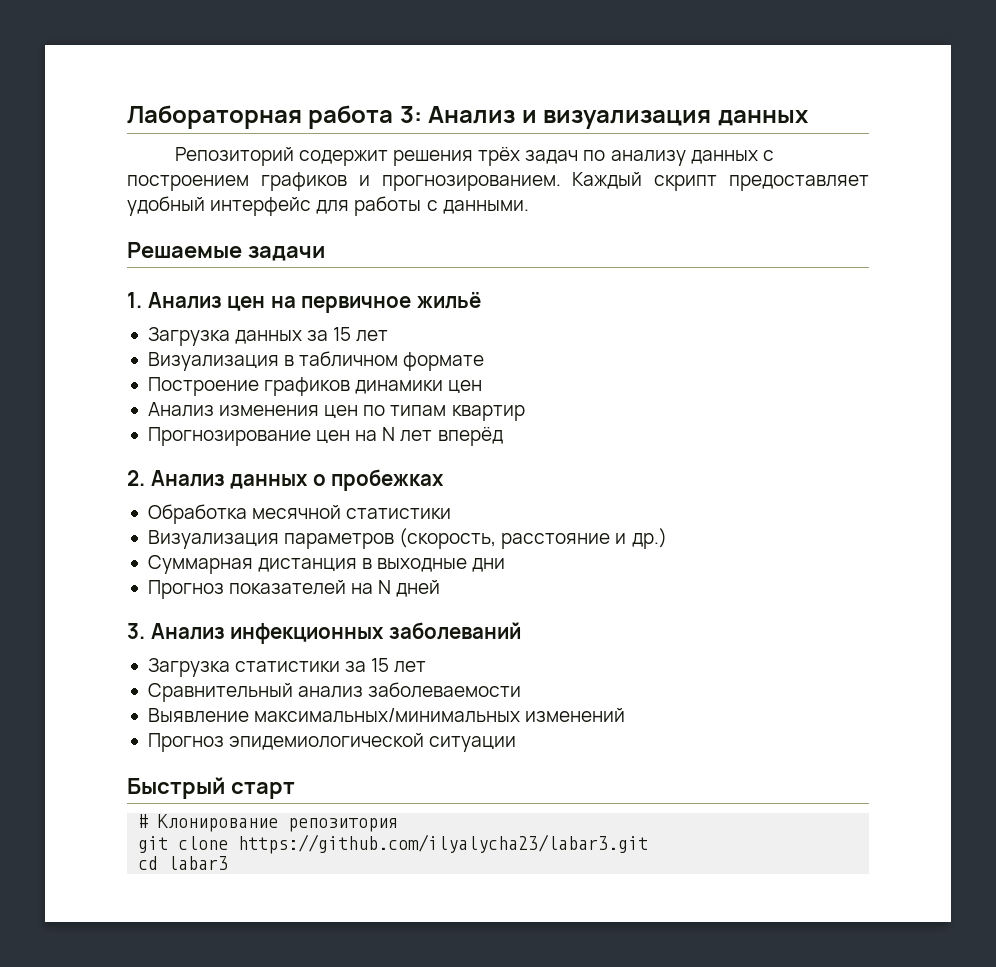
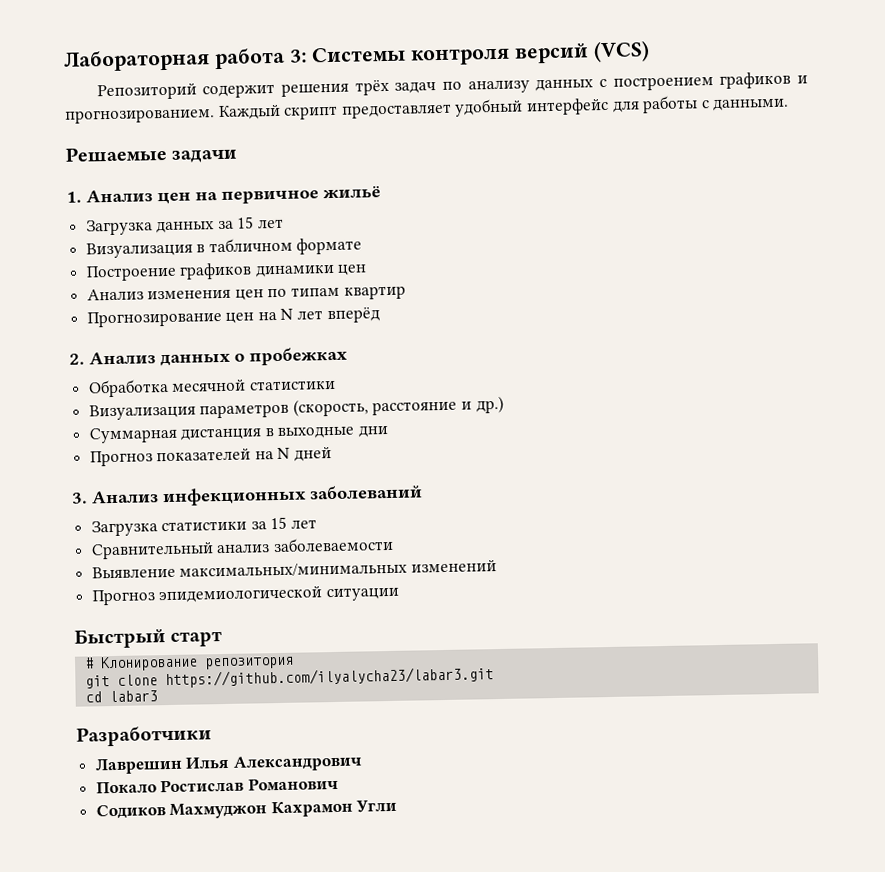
- Лабораторная работа 3: Анализ и визуализация данных
+ Лабораторная работа 3: Системы контроля версий (VCS)
+ Разработчики
+ Лаврешин Илья Александрович
+ Покало Ростислав Романович
+ Содиков Махмуджон Кахрамон Угли

